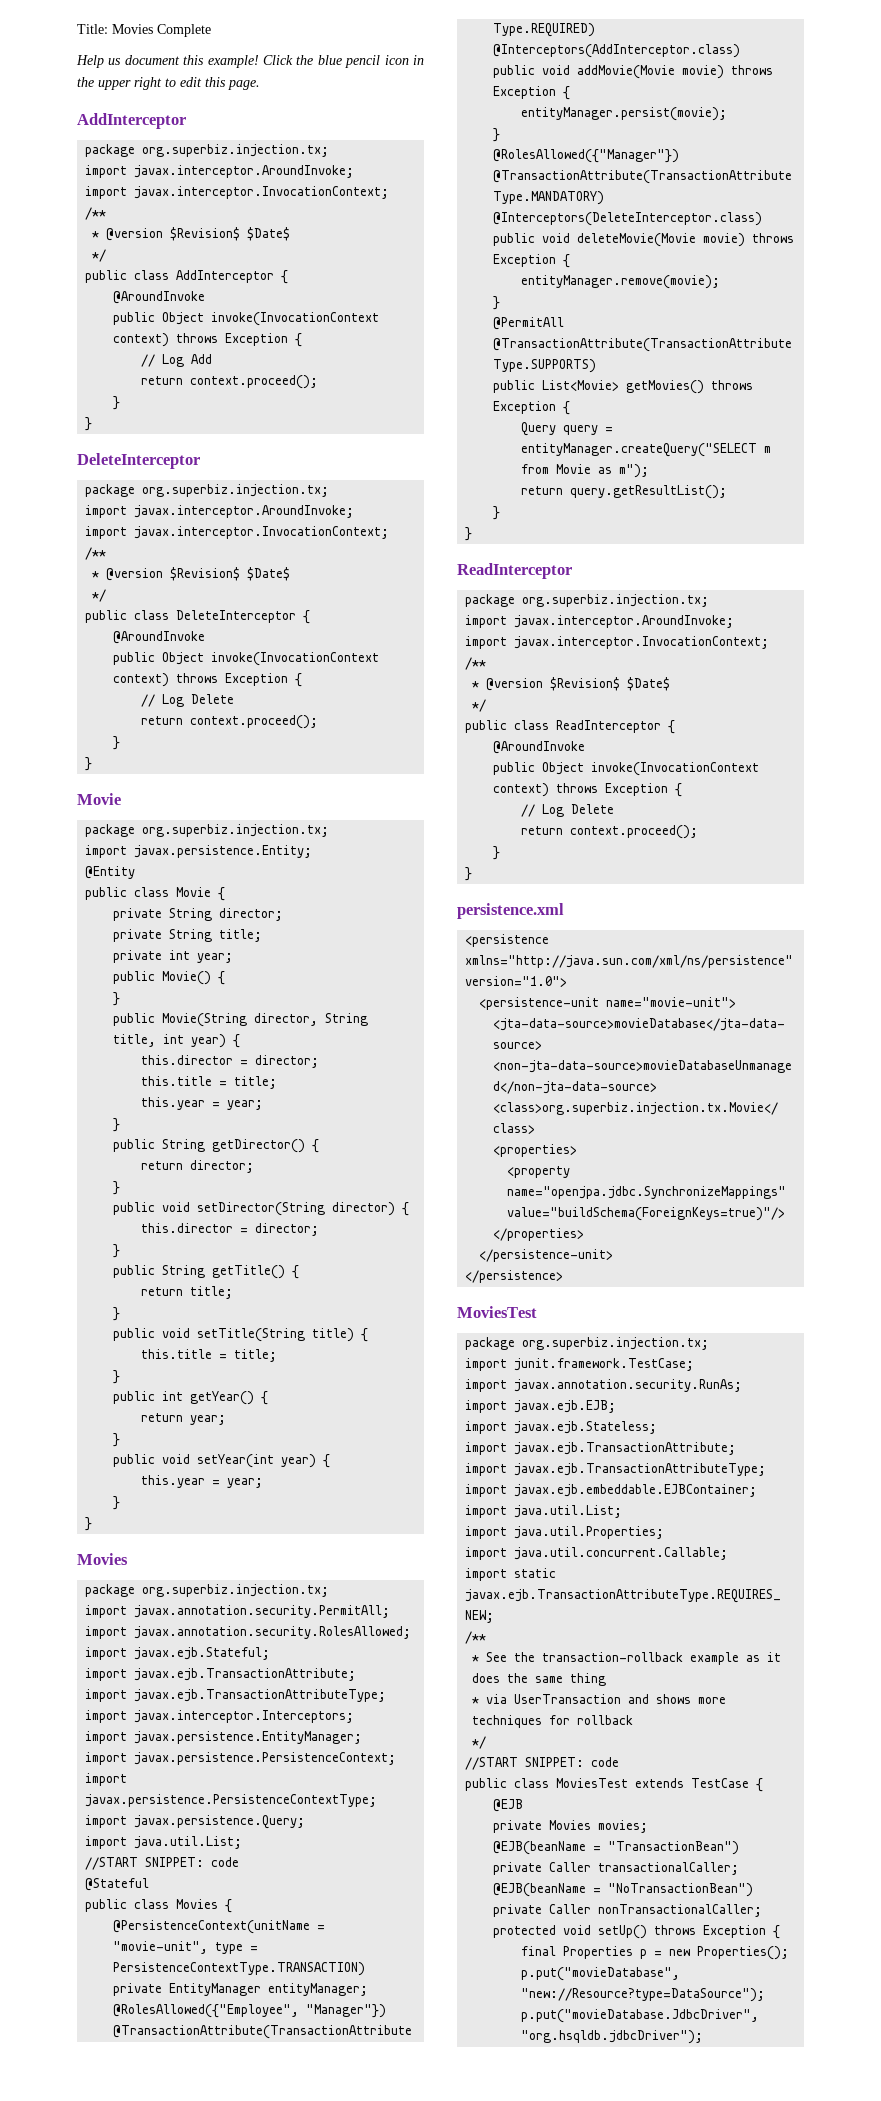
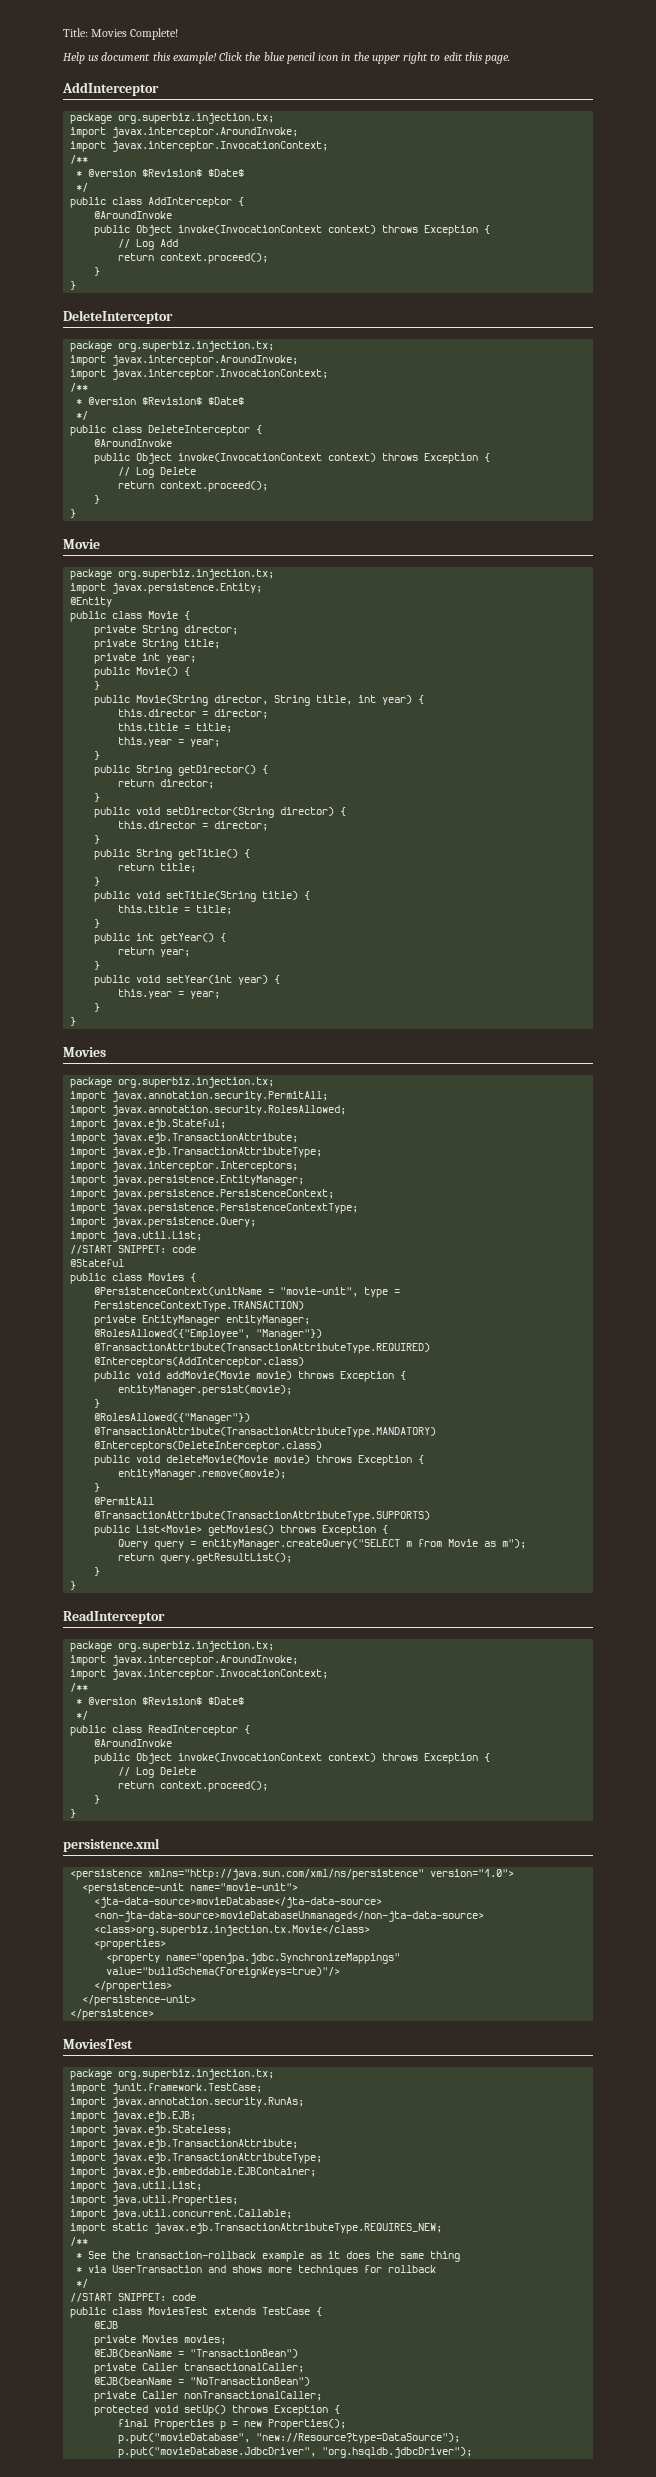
- Title: Movies Complete
+ Title: Movies Complete!

